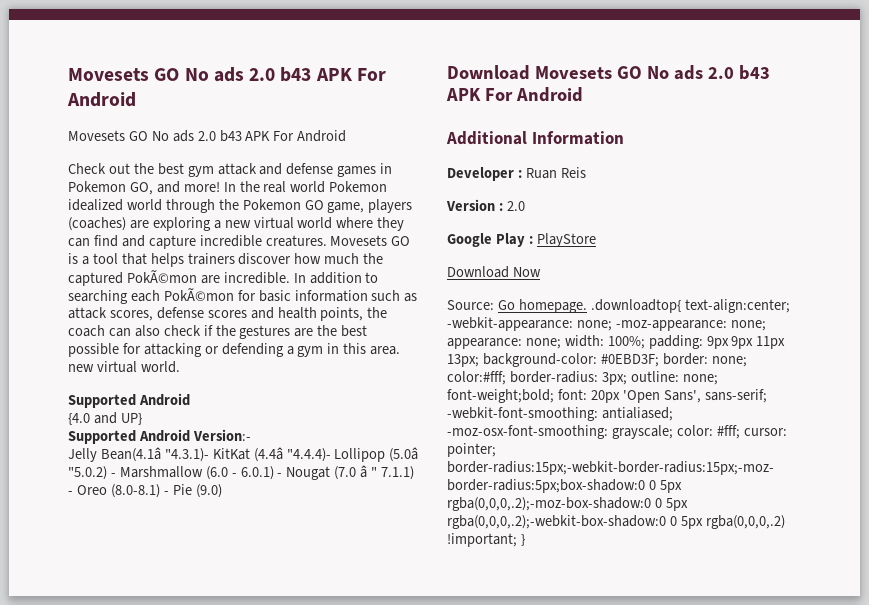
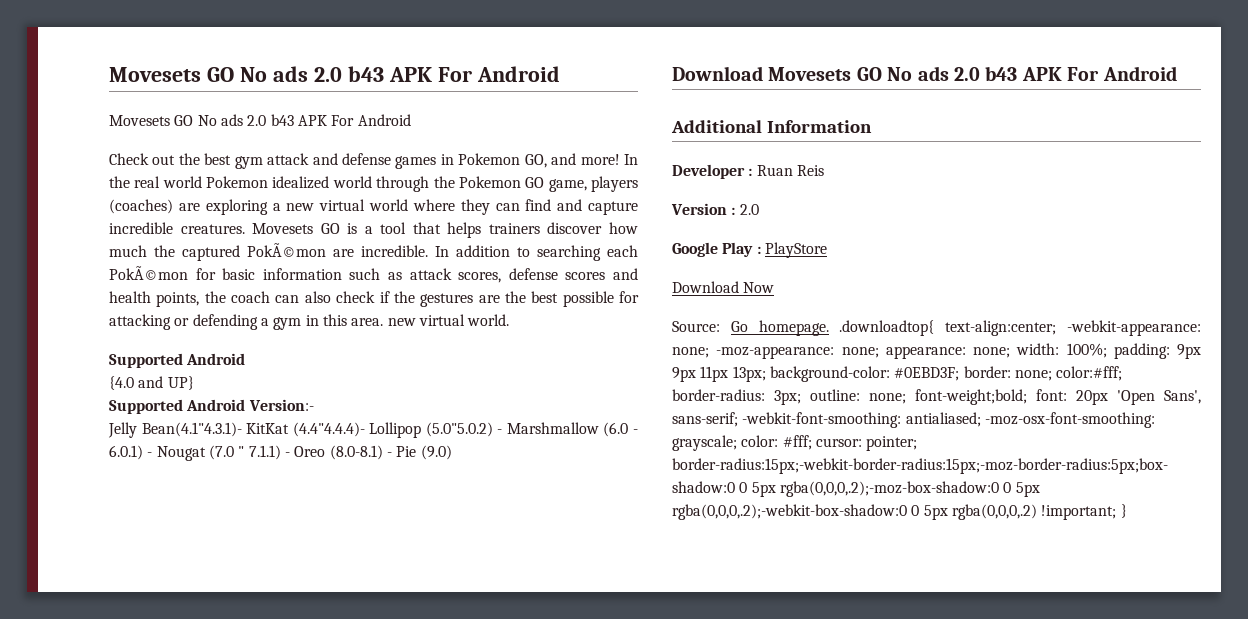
- Jelly Bean(4.1â "4.3.1)- KitKat (4.4â "4.4.4)- Lollipop (5.0â "5.0.2) - Marshmallow (6.0 - 6.0.1) - Nougat (7.0 â " 7.1.1) - Oreo (8.0-8.1) - Pie (9.0)
+ Jelly Bean(4.1"4.3.1)- KitKat (4.4"4.4.4)- Lollipop (5.0"5.0.2) - Marshmallow (6.0 - 6.0.1) - Nougat (7.0 " 7.1.1) - Oreo (8.0-8.1) - Pie (9.0)

